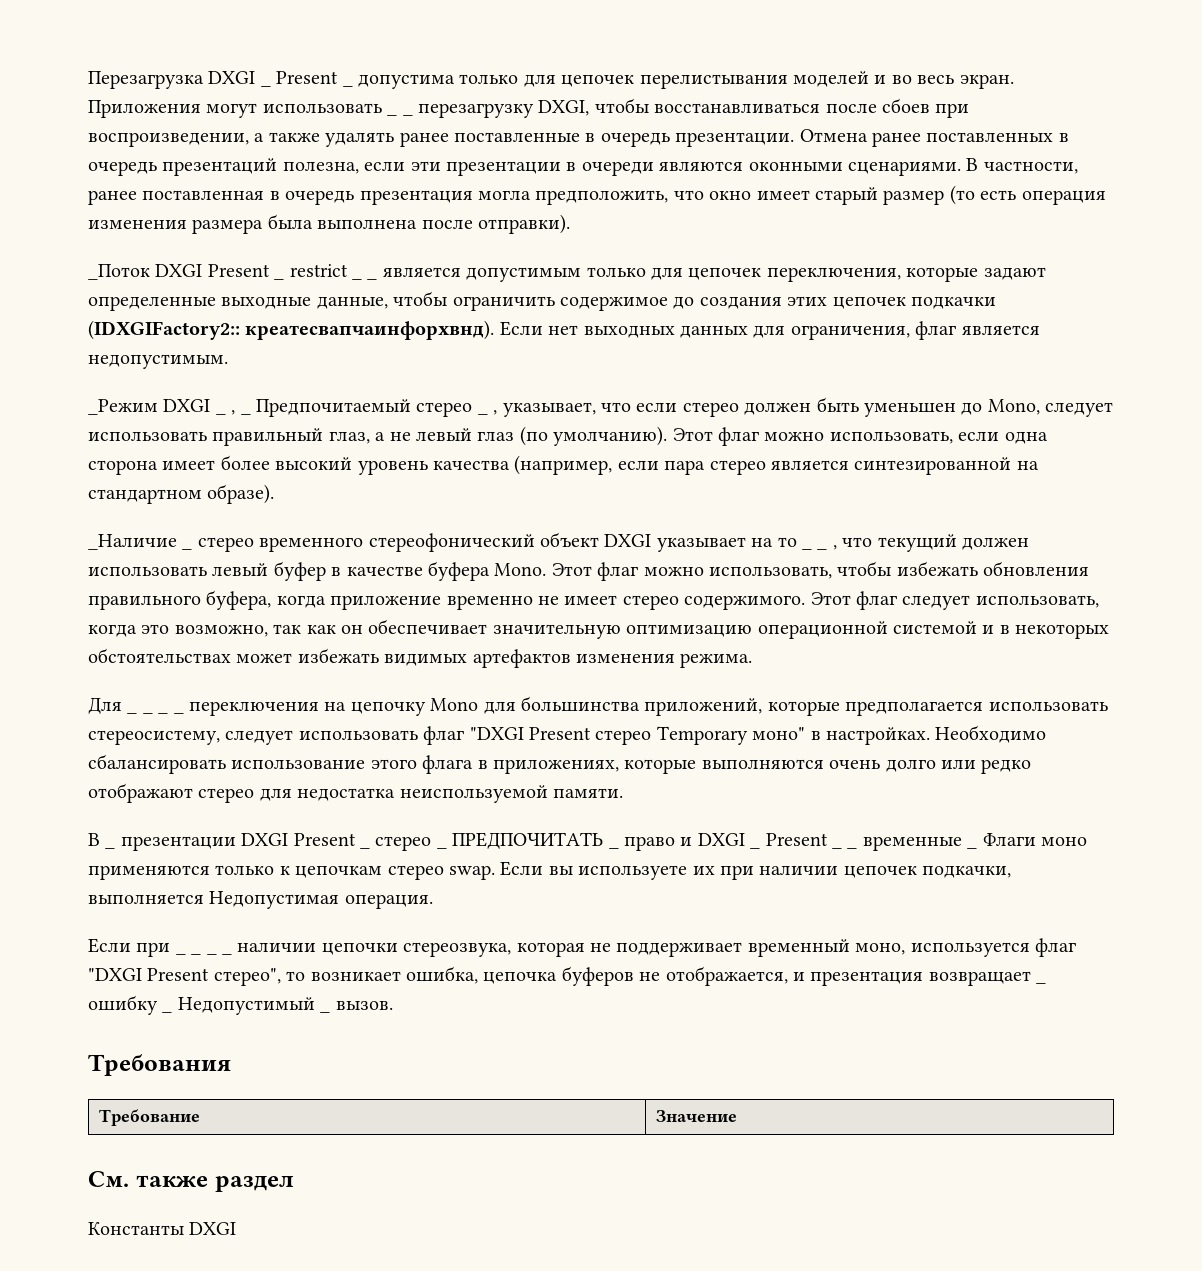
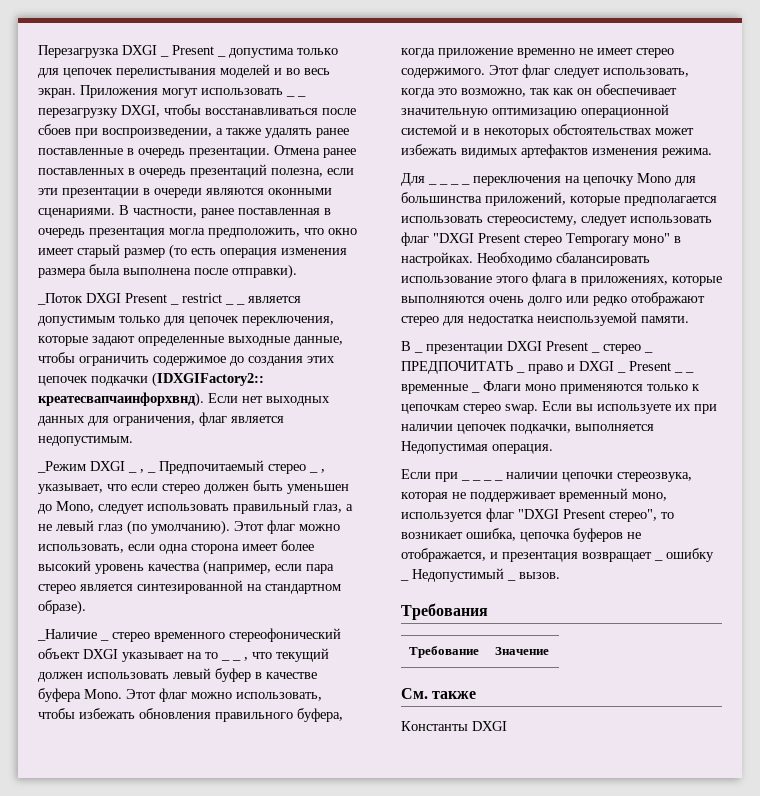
- См. также раздел
+ См. также

